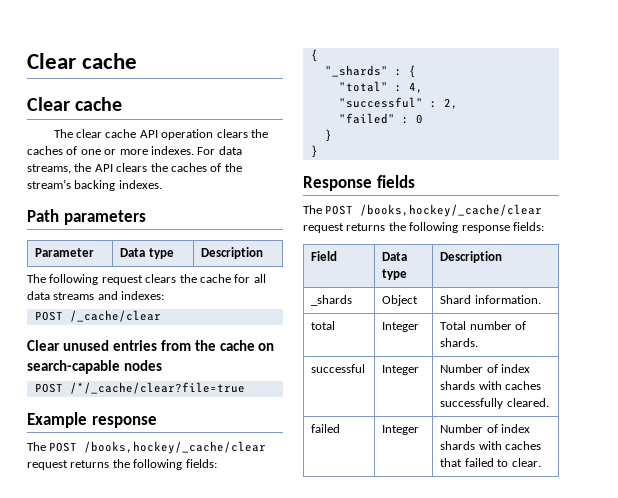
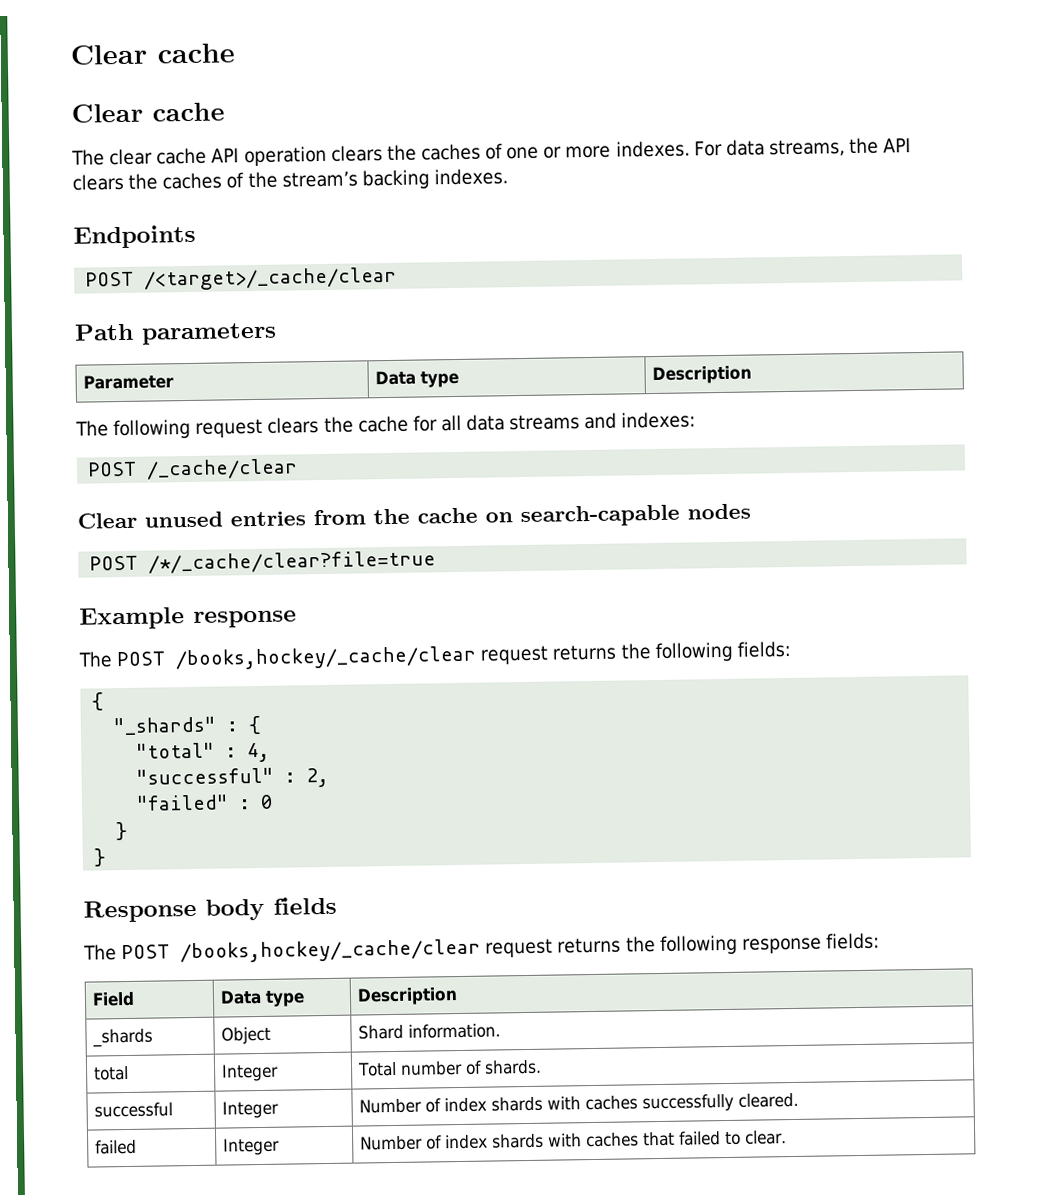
+ Endpoints
+ POST /<target>/_cache/clear
- Response fields
+ Response body fields

